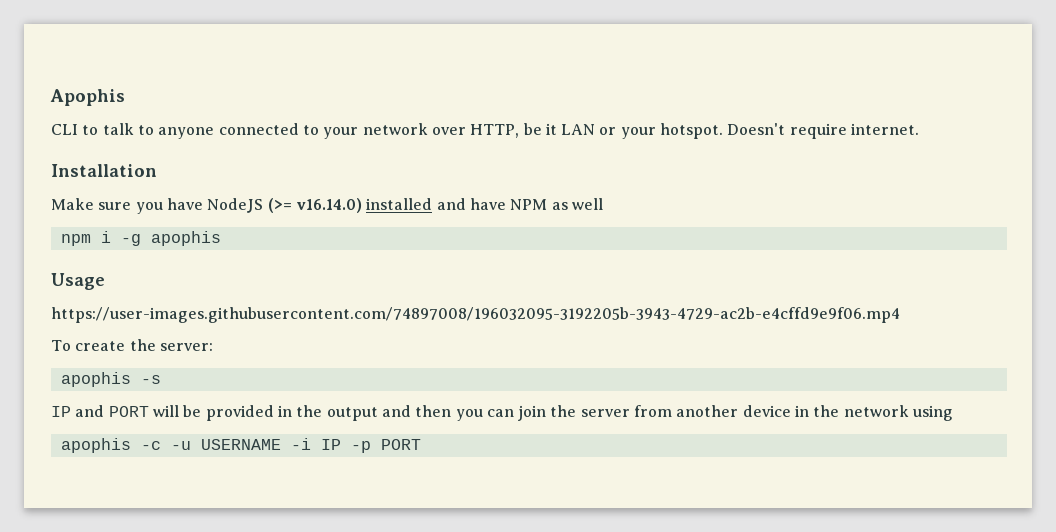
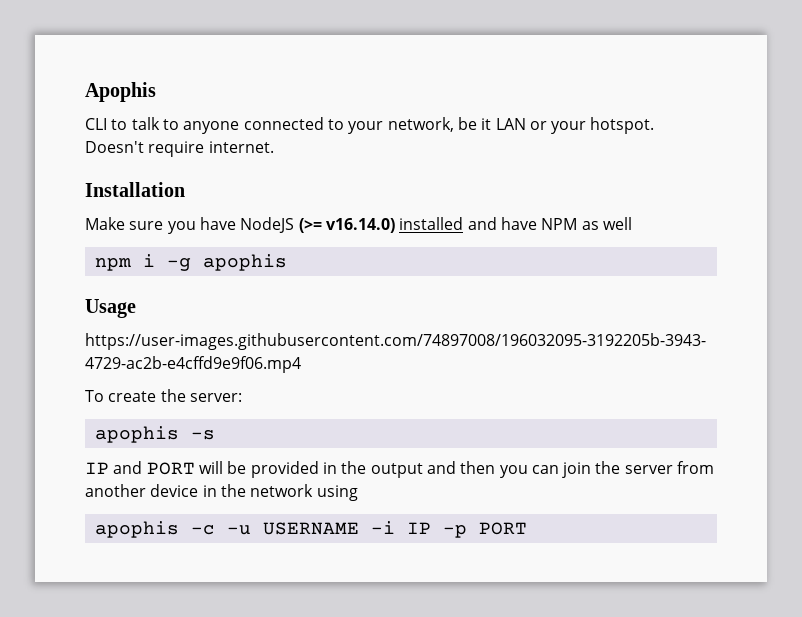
- CLI to talk to anyone connected to your network over HTTP, be it LAN or your hotspot.
+ CLI to talk to anyone connected to your network, be it LAN or your hotspot.

